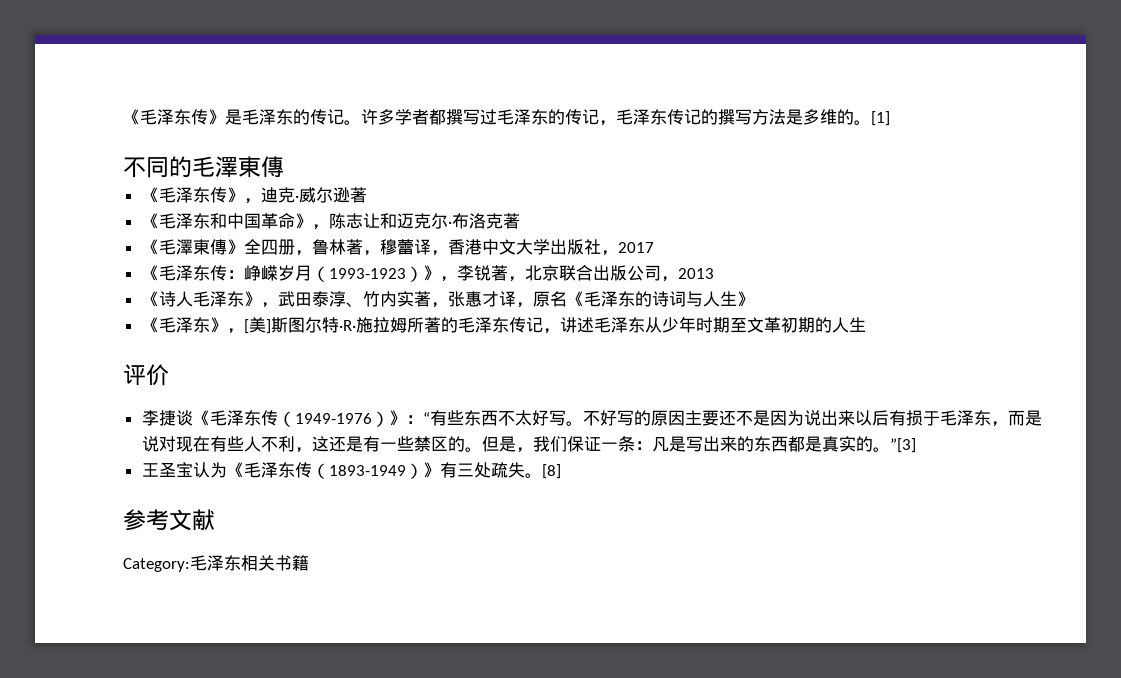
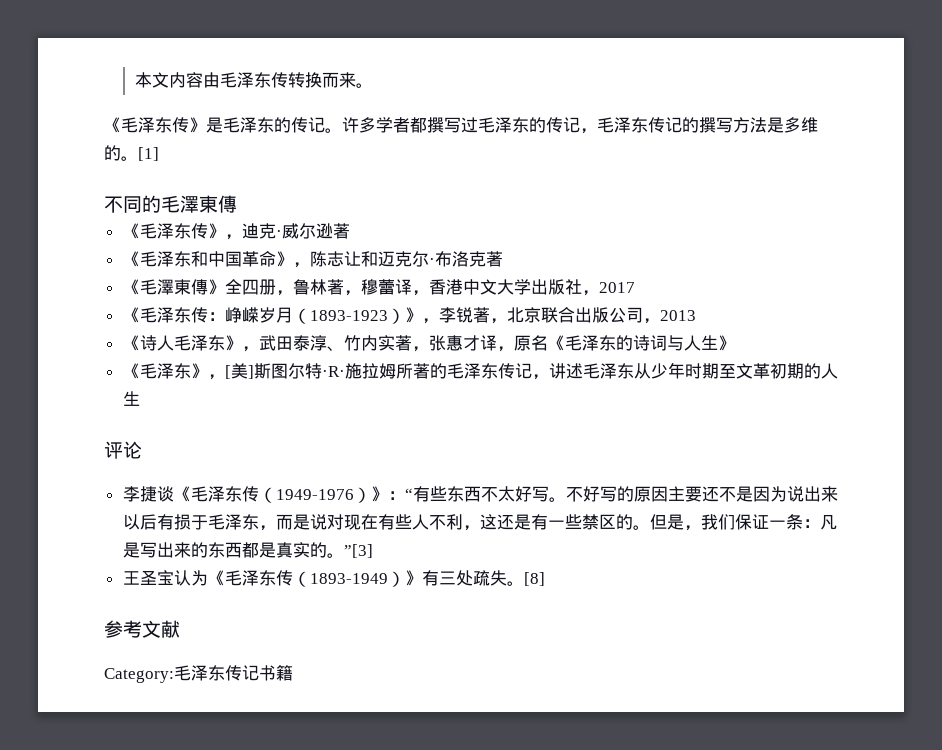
+ 本文内容由毛泽东传转换而来。
- 《毛泽东传：峥嵘岁月（1993-1923）》，李锐著，北京联合出版公司，2013
+ 《毛泽东传：峥嵘岁月（1893-1923）》，李锐著，北京联合出版公司，2013
- 评价
+ 评论
- Category:毛泽东相关书籍
+ Category:毛泽东传记书籍

